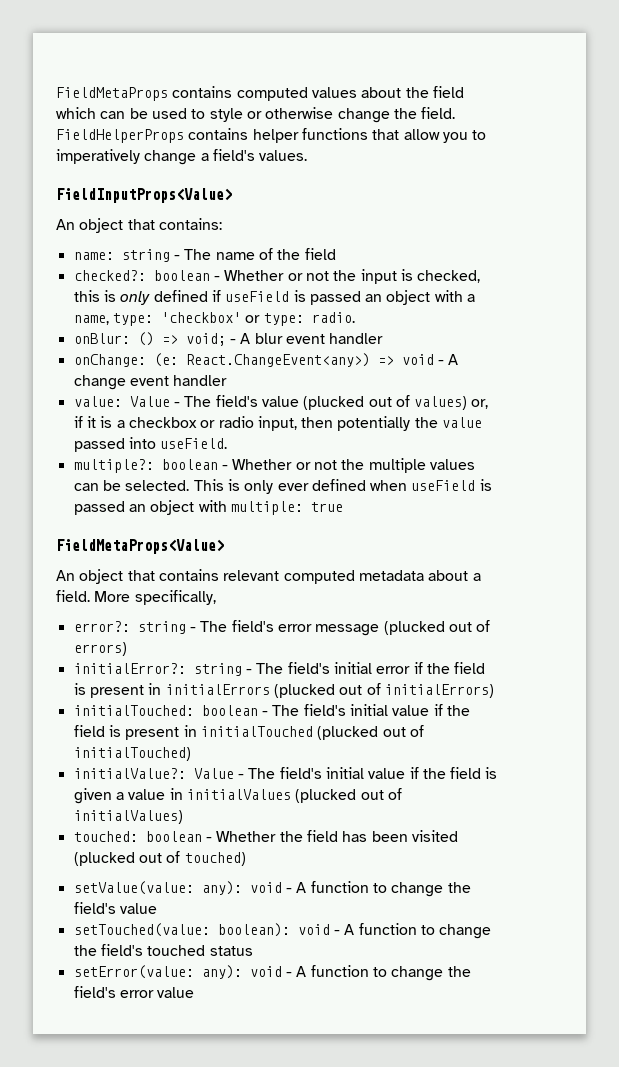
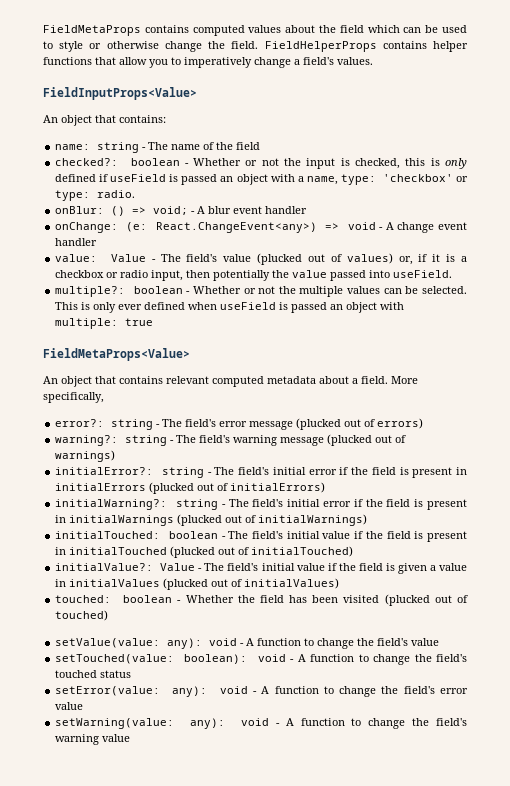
+ warning?: string - The field's warning message (plucked out of warnings)
+ initialWarning?: string - The field's initial error if the field is present in initialWarnings (plucked out of initialWarnings)
+ setWarning(value: any): void - A function to change the field's warning value

